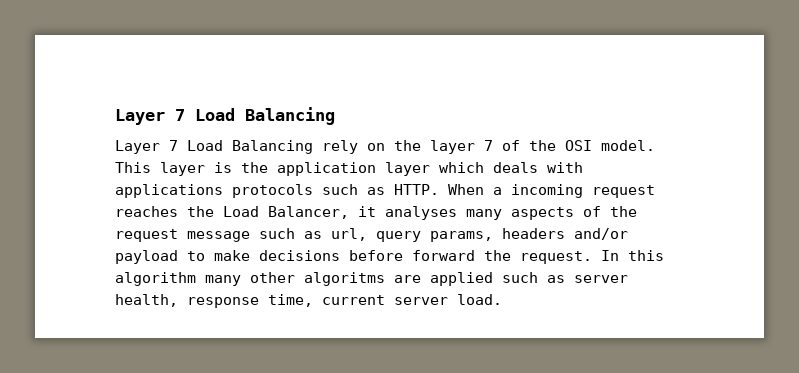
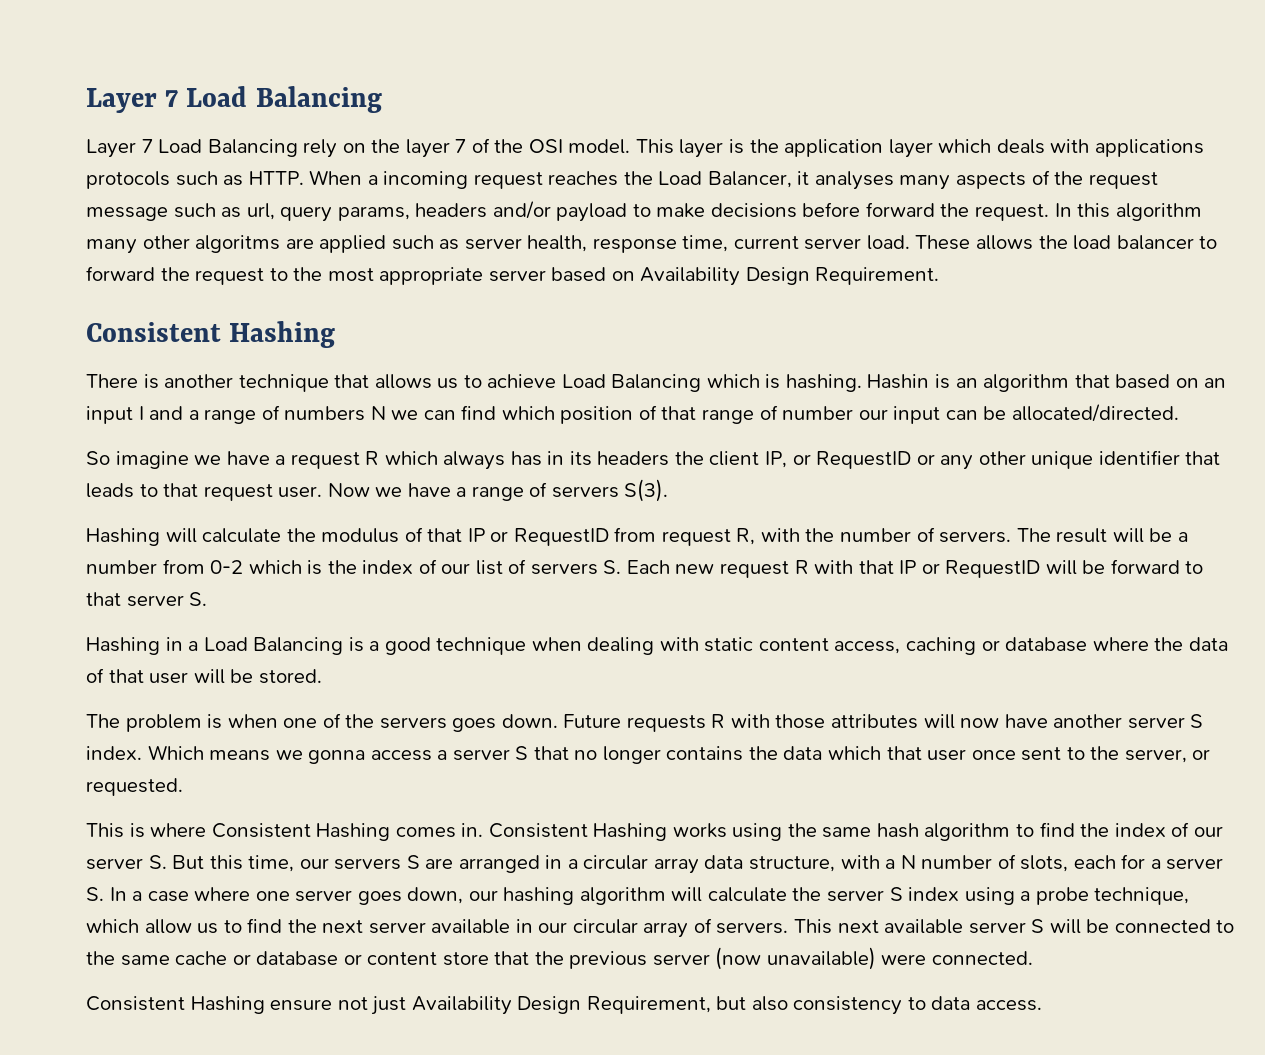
+ These allows the load balancer to forward the request to the most appropriate server based on Availability Design Requirement.
+ Consistent Hashing
+ There is another technique that allows us to achieve Load Balancing which is hashing. Hashin is an algorithm that based on an input I and a range of numbers N we can find which position of that range of number our input can be allocated/directed.
+ So imagine we have a request R which always has in its headers the client IP, or RequestID or any other unique identifier that leads to that request user. Now we have a range of servers S(3).
+ Hashing will calculate the modulus of that IP or RequestID from request R, with the number of servers. The result will be a number from 0-2 which is the index of our list of servers S. Each new request R with that IP or RequestID will be forward to that server S.
+ Hashing in a Load Balancing is a good technique when dealing with static content access, caching or database where the data of that user will be stored.
+ The problem is when one of the servers goes down. Future requests R with those attributes will now have another server S index. Which means we gonna access a server S that no longer contains the data which that user once sent to the server, or requested.
+ This is where Consistent Hashing comes in. Consistent Hashing works using the same hash algorithm to find the index of our server S. But this time, our servers S are arranged in a circular array data structure, with a N number of slots, each for a server S. In a case where one server goes down, our hashing algorithm will calculate the server S index using a probe technique, which allow us to find the next server available in our circular array of servers. This next available server S will be connected to the same cache or database or content store that the previous server (now unavailable) were connected.
+ Consistent Hashing ensure not just Availability Design Requirement, but also consistency to data access.

